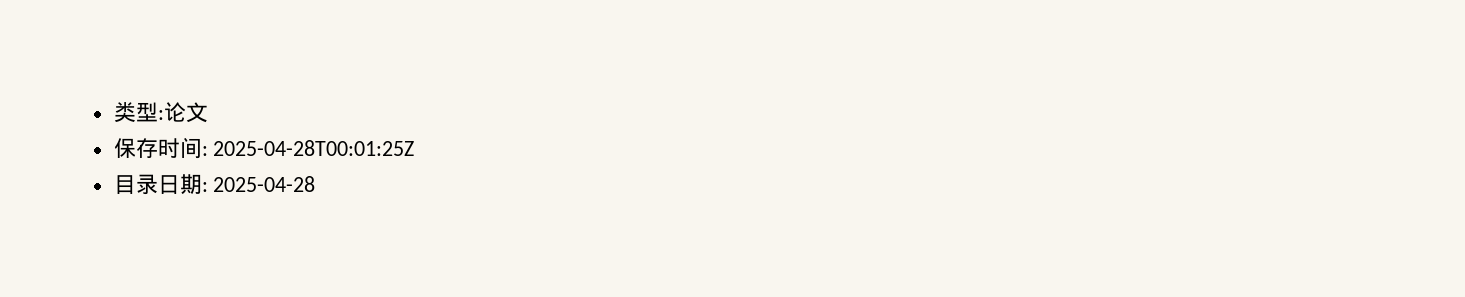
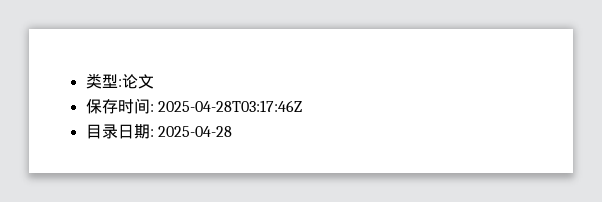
- 保存时间: 2025-04-28T00:01:25Z
+ 保存时间: 2025-04-28T03:17:46Z

